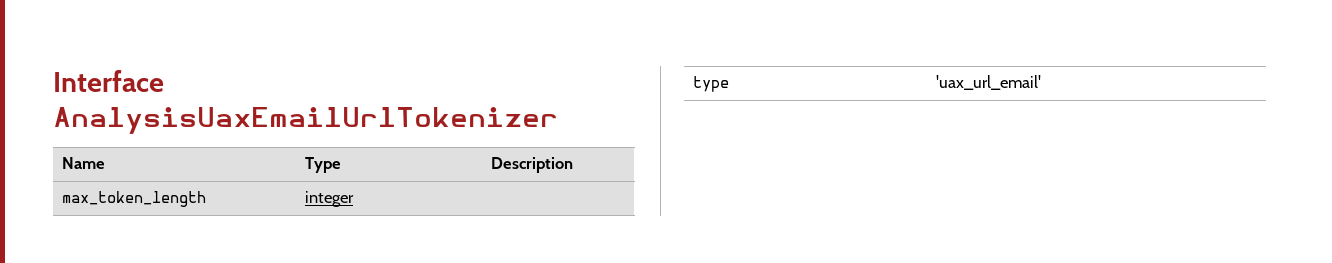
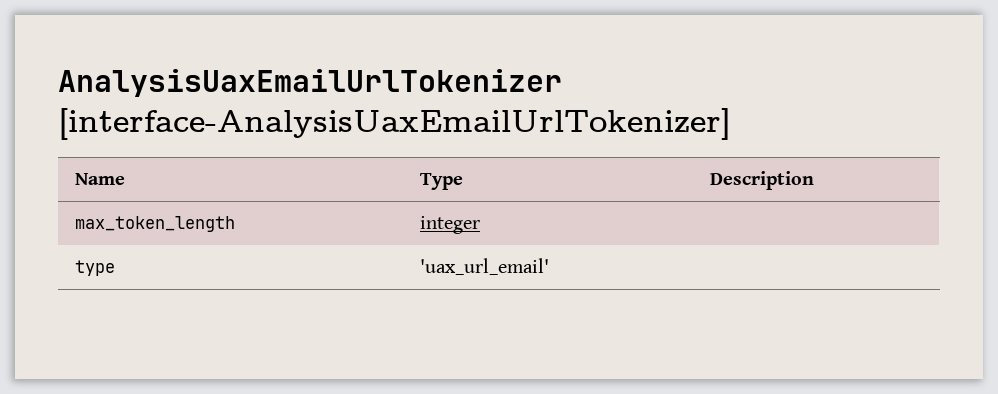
- Interface AnalysisUaxEmailUrlTokenizer
+ AnalysisUaxEmailUrlTokenizer [interface-AnalysisUaxEmailUrlTokenizer]

